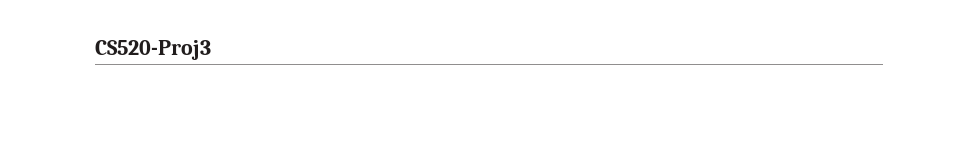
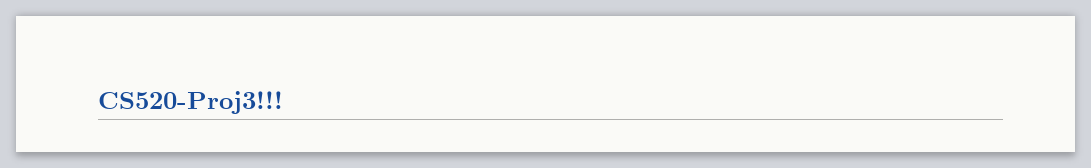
- CS520-Proj3
+ CS520-Proj3!!!

